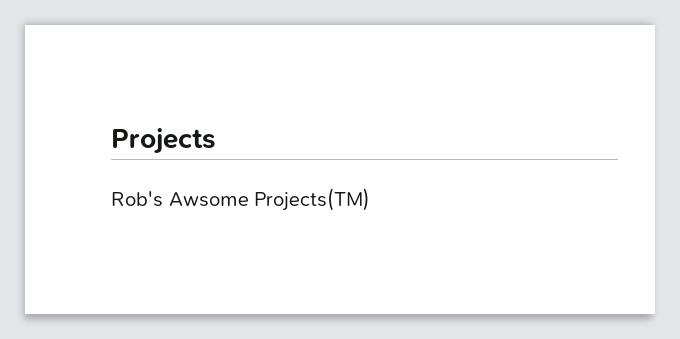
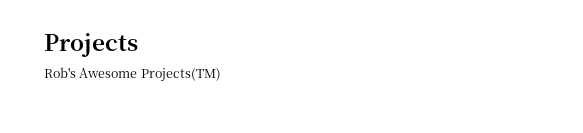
- Rob's Awsome Projects(TM)
+ Rob's Awesome Projects(TM)

